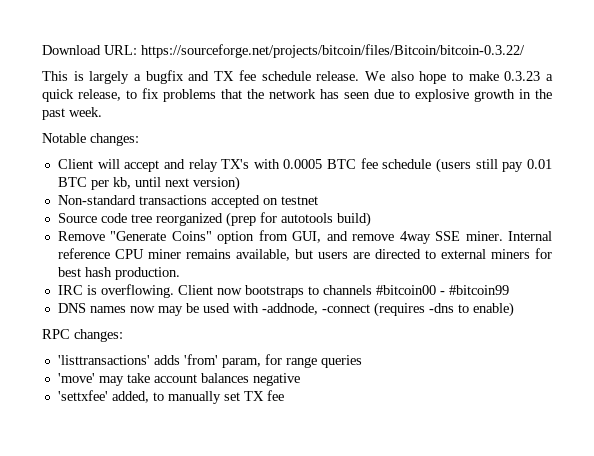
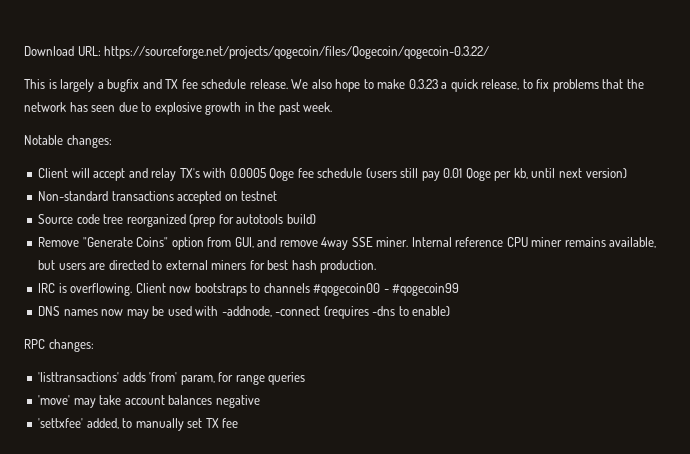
- Download URL: https://sourceforge.net/projects/bitcoin/files/Bitcoin/bitcoin-0.3.22/
+ Download URL: https://sourceforge.net/projects/qogecoin/files/Qogecoin/qogecoin-0.3.22/
- Client will accept and relay TX's with 0.0005 BTC fee schedule (users still pay 0.01 BTC per kb, until next version)
+ Client will accept and relay TX's with 0.0005 Qoge fee schedule (users still pay 0.01 Qoge per kb, until next version)
- Client now bootstraps to channels #bitcoin00 - #bitcoin99
+ Client now bootstraps to channels #qogecoin00 - #qogecoin99

